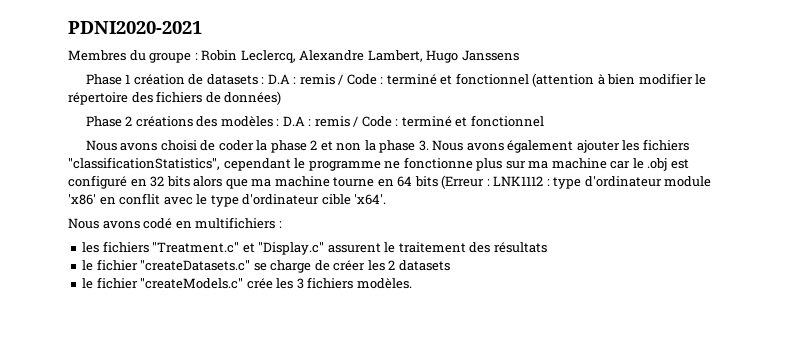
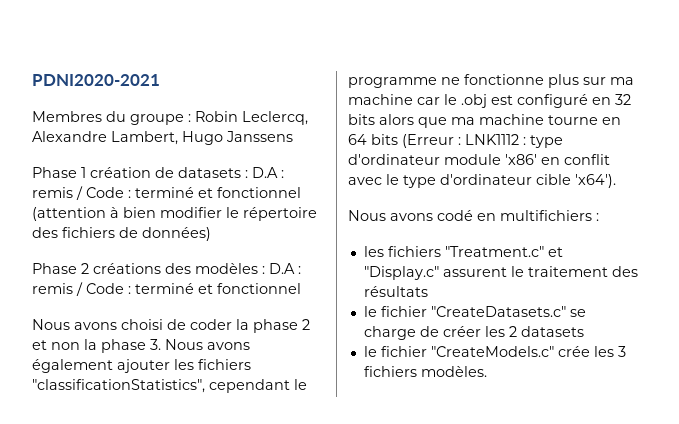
- Nous avons choisi de coder la phase 2 et non la phase 3. Nous avons également ajouter les fichiers "classificationStatistics", cependant le programme ne fonctionne plus sur ma machine car le .obj est configuré en 32 bits alors que ma machine tourne en 64 bits (Erreur : LNK1112 : type d'ordinateur module 'x86' en conflit avec le type d'ordinateur cible 'x64'.
+ Nous avons choisi de coder la phase 2 et non la phase 3. Nous avons également ajouter les fichiers "classificationStatistics", cependant le programme ne fonctionne plus sur ma machine car le .obj est configuré en 32 bits alors que ma machine tourne en 64 bits (Erreur : LNK1112 : type d'ordinateur module 'x86' en conflit avec le type d'ordinateur cible 'x64').
- le fichier "createDatasets.c" se charge de créer les 2 datasets
+ le fichier "CreateDatasets.c" se charge de créer les 2 datasets
- le fichier "createModels.c" crée les 3 fichiers modèles.
+ le fichier "CreateModels.c" crée les 3 fichiers modèles.

